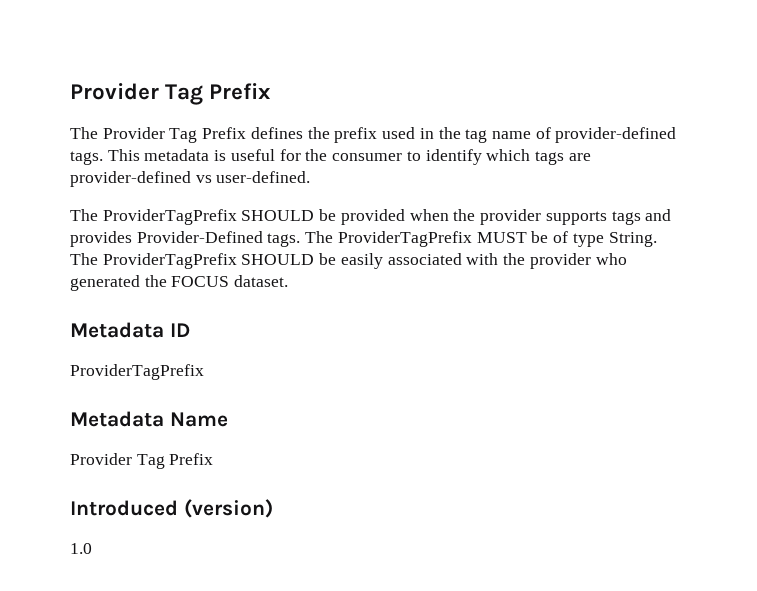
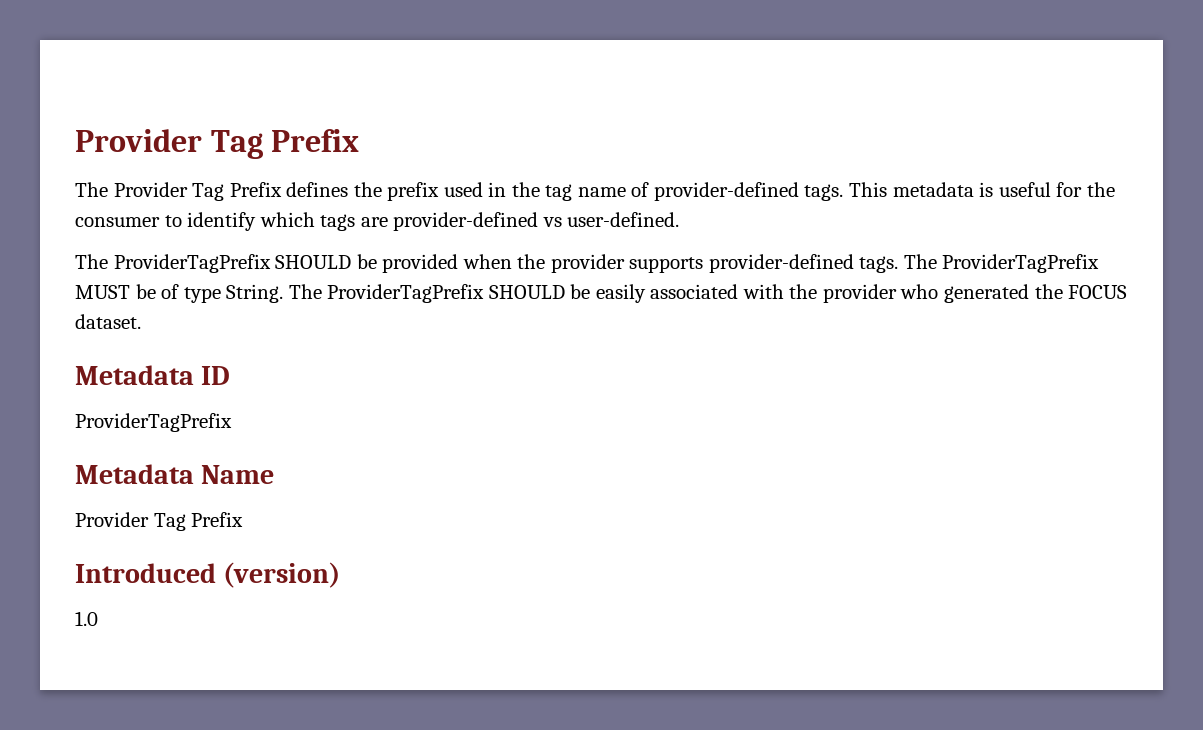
- The ProviderTagPrefix SHOULD be provided when the provider supports tags and provides Provider-Defined tags.
+ The ProviderTagPrefix SHOULD be provided when the provider supports provider-defined tags.

